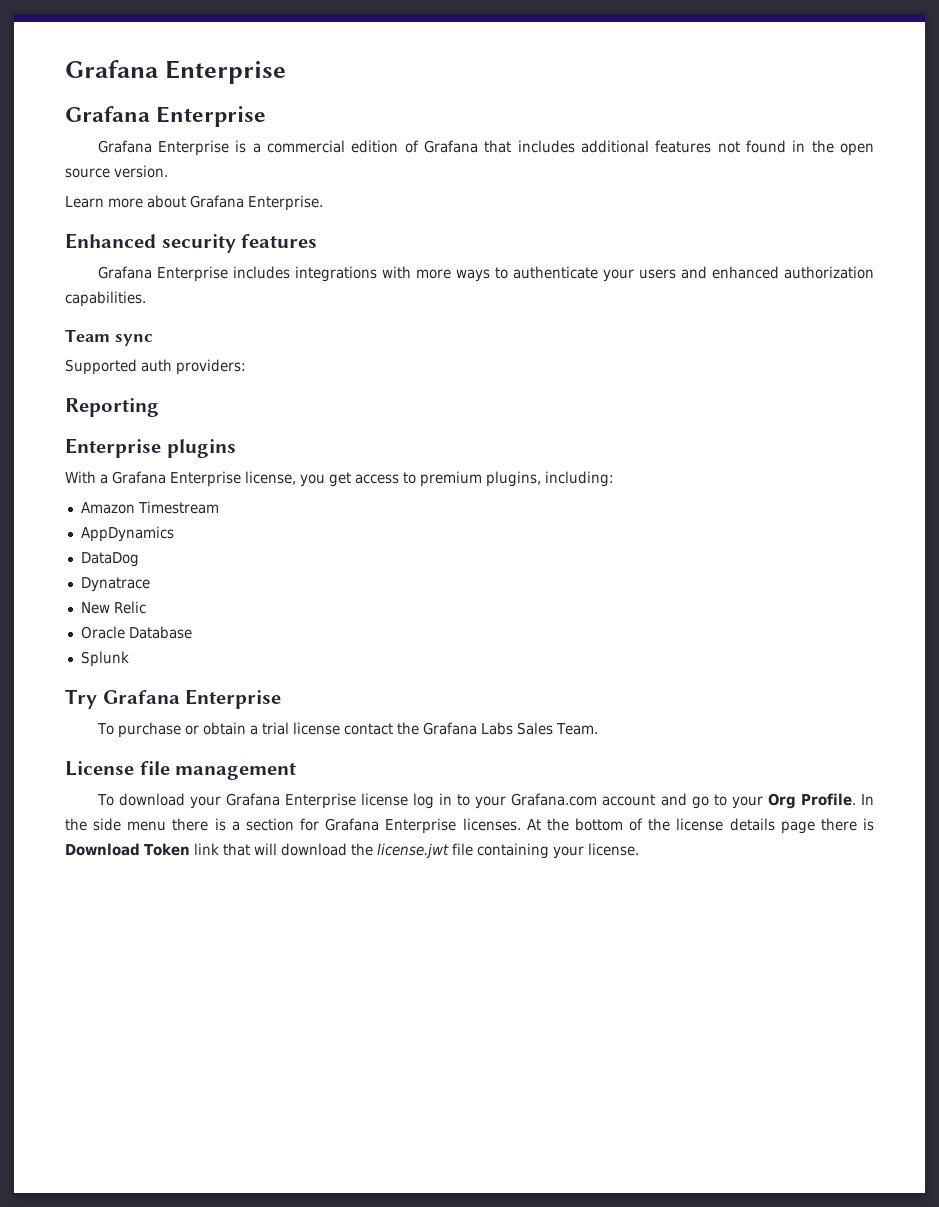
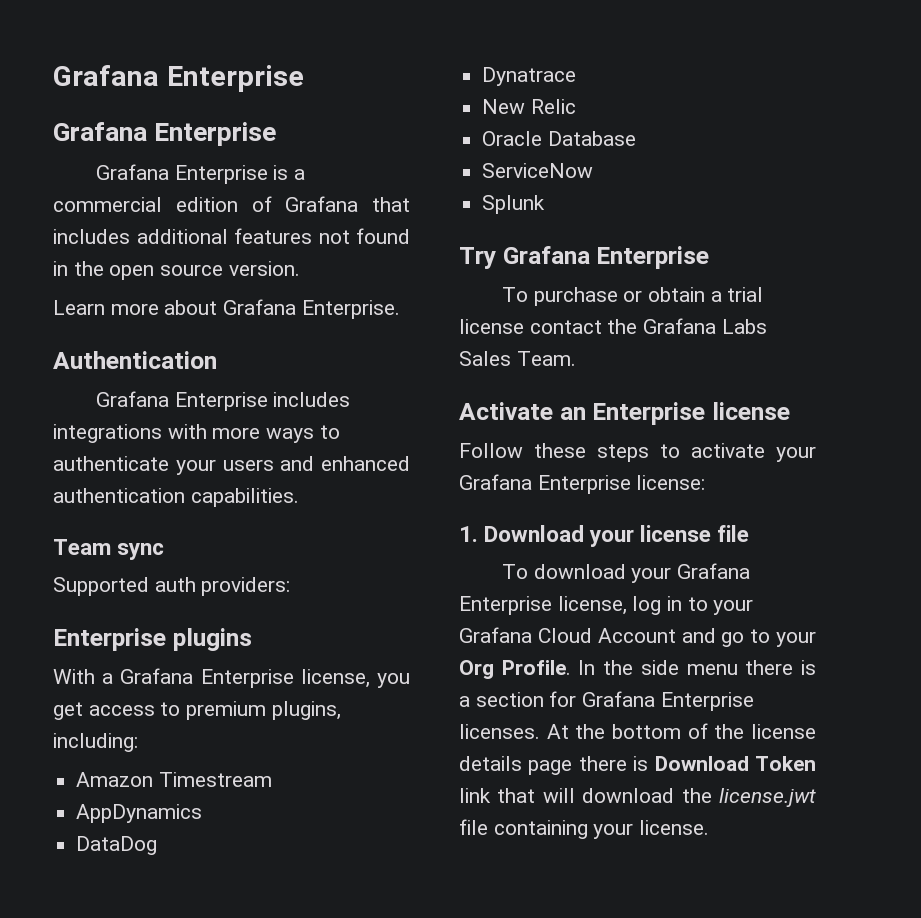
- Enhanced security features
+ Authentication
- Grafana Enterprise includes integrations with more ways to authenticate your users and enhanced authorization capabilities.
+ Grafana Enterprise includes integrations with more ways to authenticate your users and enhanced authentication capabilities.
- Reporting
+ ServiceNow
- License file management
+ Activate an Enterprise license
+ Follow these steps to activate your Grafana Enterprise license:
+ 1. Download your license file
- To download your Grafana Enterprise license log in to your Grafana.com account and go to your Org Profile.
+ To download your Grafana Enterprise license, log in to your Grafana Cloud Account and go to your Org Profile.

